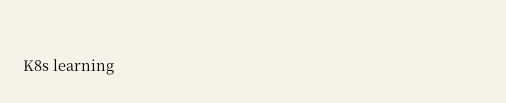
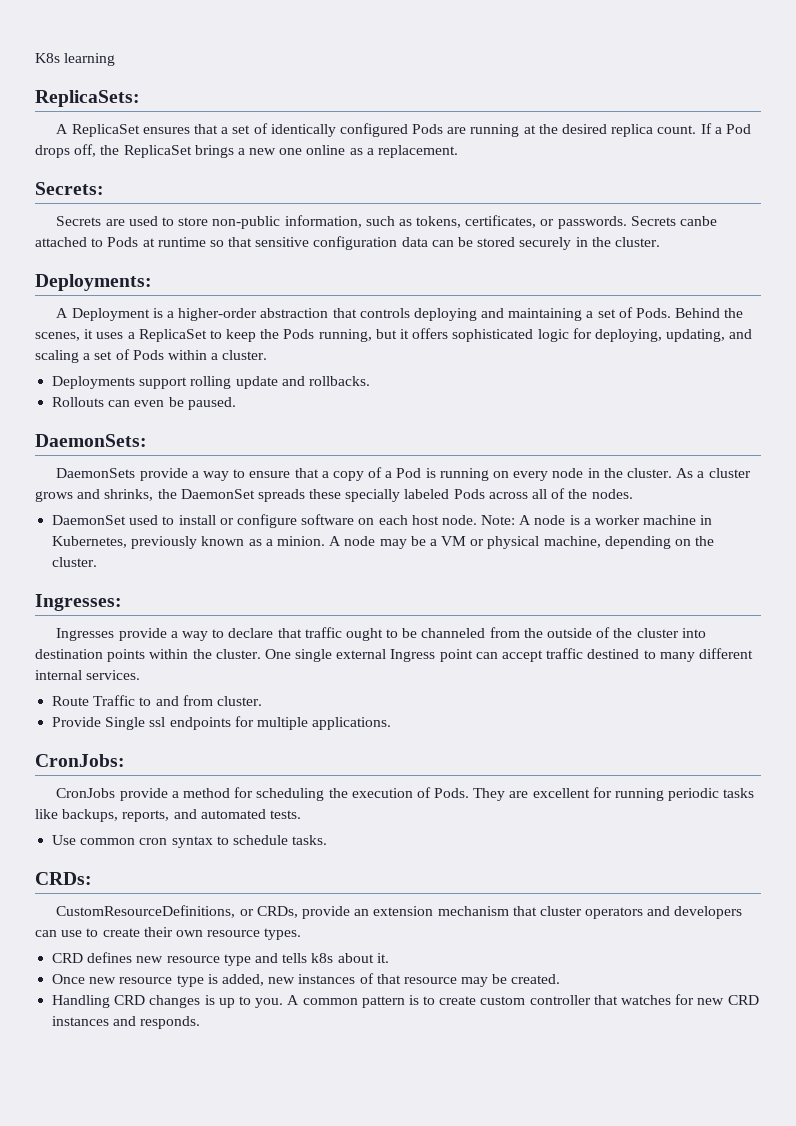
+ ReplicaSets:
+ A ReplicaSet ensures that a set of identically configured Pods are running at the desired replica count. If a Pod drops off, the ReplicaSet brings a new one online as a replacement.
+ Secrets:
+ Secrets are used to store non-public information, such as tokens, certificates, or passwords. Secrets canbe attached to Pods at runtime so that sensitive configuration data can be stored securely in the cluster.
+ Deployments:
+ A Deployment is a higher-order abstraction that controls deploying and maintaining a set of Pods. Behind the scenes, it uses a ReplicaSet to keep the Pods running, but it offers sophisticated logic for deploying, updating, and scaling a set of Pods within a cluster.
+ Deployments support rolling update and rollbacks.
+ Rollouts can even be paused.
+ DaemonSets:
+ DaemonSets provide a way to ensure that a copy of a Pod is running on every node in the cluster. As a cluster grows and shrinks, the DaemonSet spreads these specially labeled Pods across all of the nodes.
+ DaemonSet used to install or configure software on each host node. Note: A node is a worker machine in Kubernetes, previously known as a minion. A node may be a VM or physical machine, depending on the cluster.
+ Ingresses:
+ Ingresses provide a way to declare that traffic ought to be channeled from the outside of the cluster into destination points within the cluster. One single external Ingress point can accept traffic destined to many different internal services.
+ Route Traffic to and from cluster.
+ Provide Single ssl endpoints for multiple applications.
+ CronJobs:
+ CronJobs provide a method for scheduling the execution of Pods. They are excellent for running periodic tasks like backups, reports, and automated tests.
+ Use common cron syntax to schedule tasks.
+ CRDs:
+ CustomResourceDefinitions, or CRDs, provide an extension mechanism that cluster operators and developers can use to create their own resource types.
+ CRD defines new resource type and tells k8s about it.
+ Once new resource type is added, new instances of that resource may be created.
+ Handling CRD changes is up to you. A common pattern is to create custom controller that watches for new CRD instances and responds.

